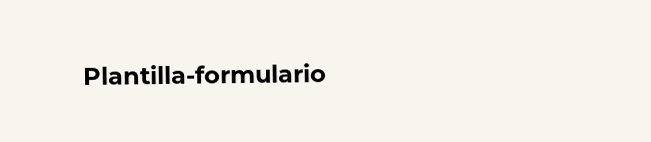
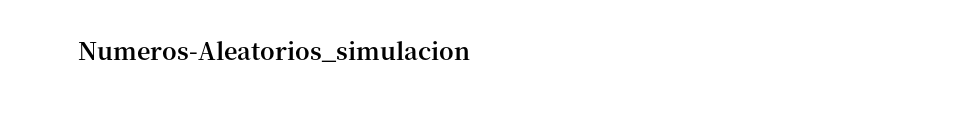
- Plantilla-formulario
+ Numeros-Aleatorios_simulacion

